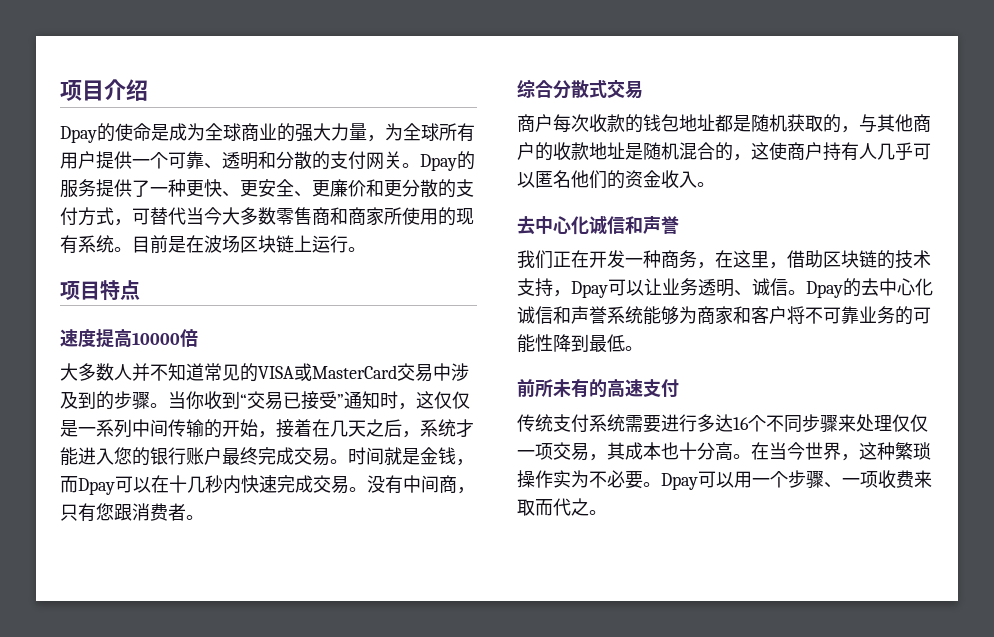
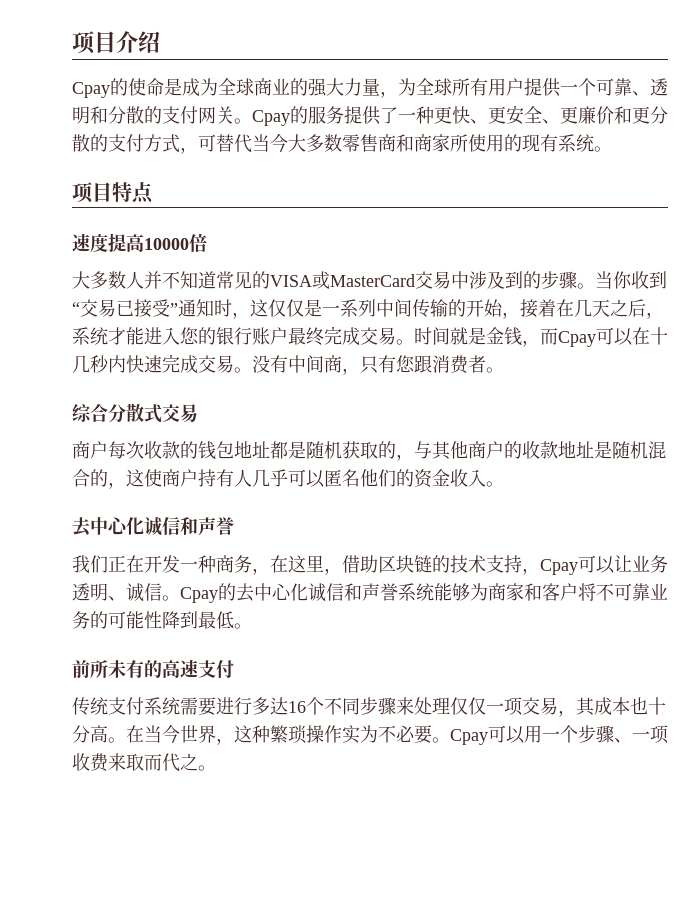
- Dpay的使命是成为全球商业的强大力量，为全球所有用户提供一个可靠、透明和分散的支付网关。
+ Cpay的使命是成为全球商业的强大力量，为全球所有用户提供一个可靠、透明和分散的支付网关。
- Dpay的服务提供了一种更快、更安全、更廉价和更分散的支付方式，可替代当今大多数零售商和商家所使用的现有系统。目前是在波场区块链上运行。
+ Cpay的服务提供了一种更快、更安全、更廉价和更分散的支付方式，可替代当今大多数零售商和商家所使用的现有系统。
- 时间就是金钱，而Dpay可以在十几秒内快速完成交易。
+ 时间就是金钱，而Cpay可以在十几秒内快速完成交易。
- 我们正在开发一种商务，在这里，借助区块链的技术支持，Dpay可以让业务透明、诚信。
+ 我们正在开发一种商务，在这里，借助区块链的技术支持，Cpay可以让业务透明、诚信。
- Dpay的去中心化诚信和声誉系统能够为商家和客户将不可靠业务的可能性降到最低。
+ Cpay的去中心化诚信和声誉系统能够为商家和客户将不可靠业务的可能性降到最低。
- Dpay可以用一个步骤、一项收费来取而代之。
+ Cpay可以用一个步骤、一项收费来取而代之。

